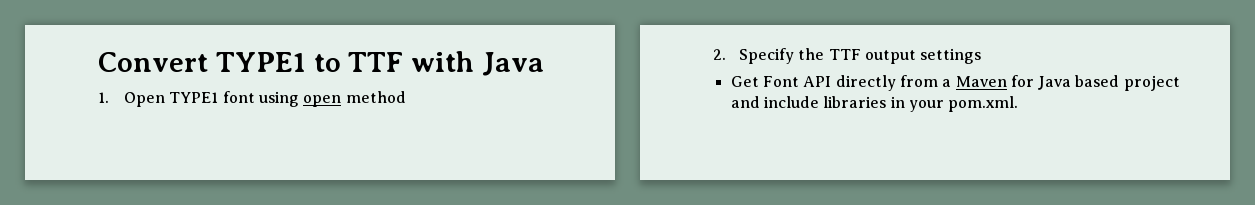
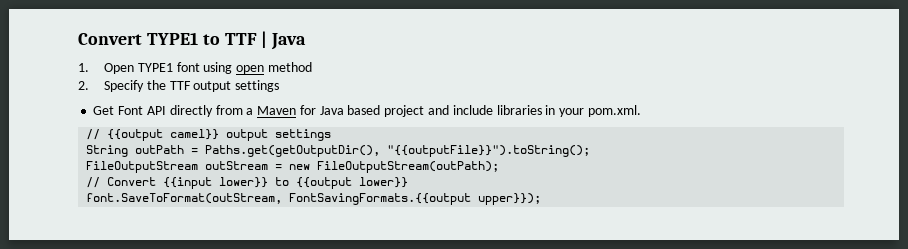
- Convert TYPE1 to TTF with Java
+ Convert TYPE1 to TTF | Java
+ // {{output camel}} output settings
+ String outPath = Paths.get(getOutputDir(), "{{outputFile}}").toString();
+ FileOutputStream outStream = new FileOutputStream(outPath);
+ // Convert {{input lower}} to {{output lower}}
+ font.SaveToFormat(outStream, FontSavingFormats.{{output upper}});

